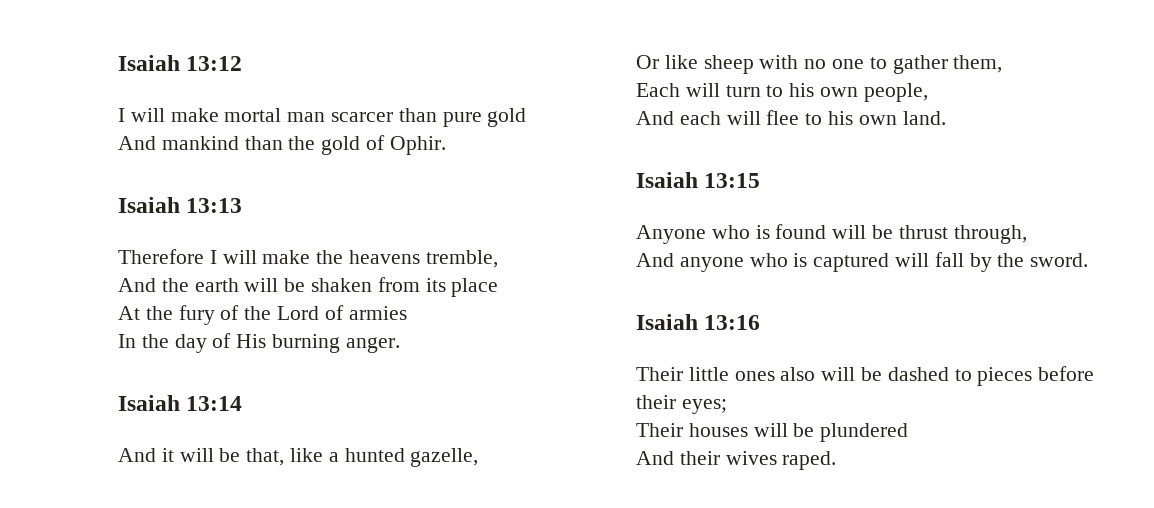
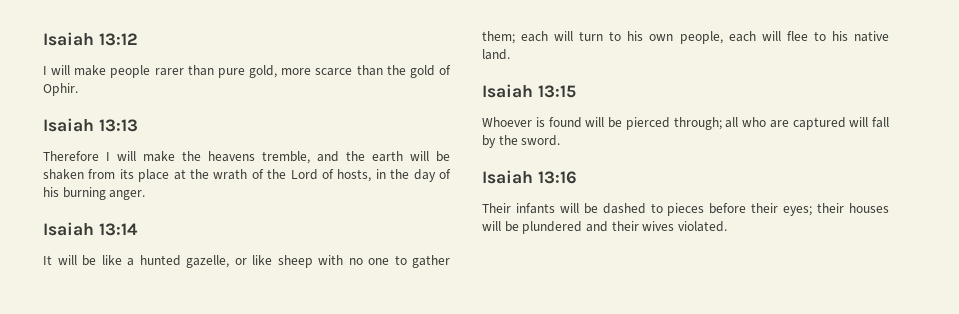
- I will make mortal man scarcer than pure gold
- And mankind than the gold of Ophir.
+ I will make people rarer than pure gold, more scarce than the gold of Ophir.
- Therefore I will make the heavens tremble,
- And the earth will be shaken from its place
- At the fury of the Lord of armies
- In the day of His burning anger.
+ Therefore I will make the heavens tremble, and the earth will be shaken from its place at the wrath of the Lord of hosts, in the day of his burning anger.
- And it will be that, like a hunted gazelle,
- Or like sheep with no one to gather them,
- Each will turn to his own people,
- And each will flee to his own land.
+ It will be like a hunted gazelle, or like sheep with no one to gather them; each will turn to his own people, each will flee to his native land.
- Anyone who is found will be thrust through,
- And anyone who is captured will fall by the sword.
+ Whoever is found will be pierced through; all who are captured will fall by the sword.
- Their little ones also will be dashed to pieces before their eyes;
- Their houses will be plundered
- And their wives raped.
+ Their infants will be dashed to pieces before their eyes; their houses will be plundered and their wives violated.

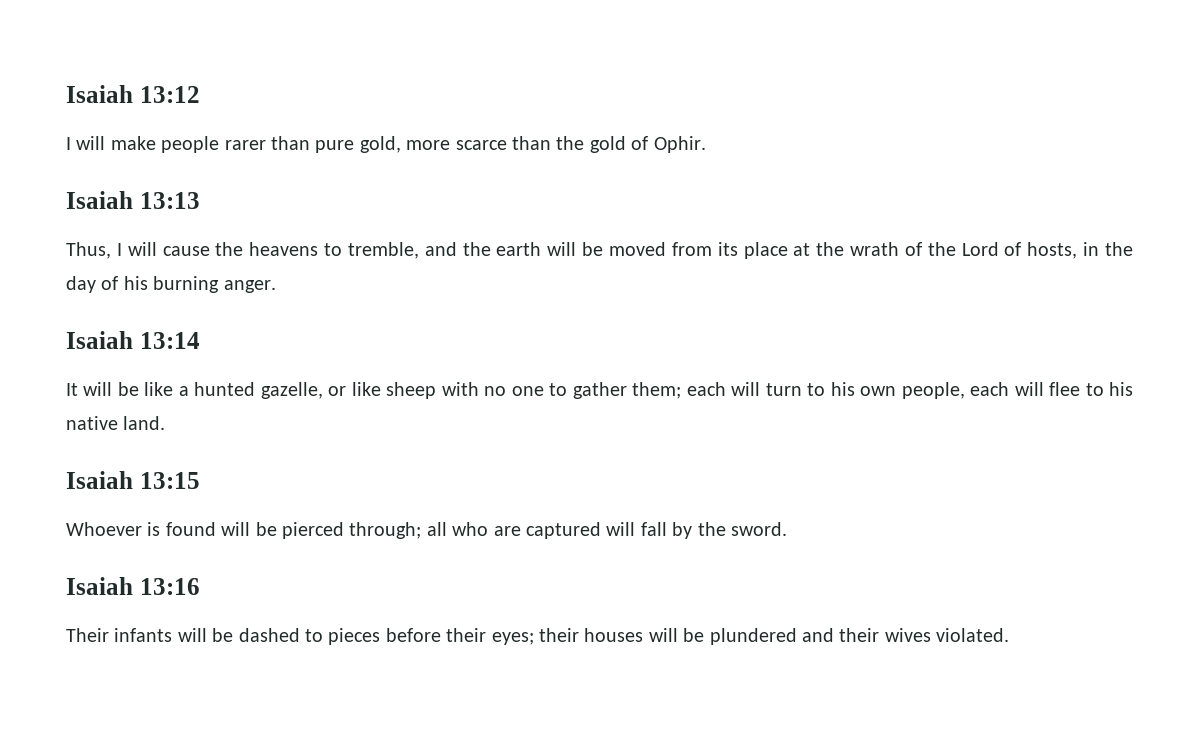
- Therefore I will make the heavens tremble, and the earth will be shaken from its place at the wrath of the Lord of hosts, in the day of his burning anger.
+ Thus, I will cause the heavens to tremble, and the earth will be moved from its place at the wrath of the Lord of hosts, in the day of his burning anger.

